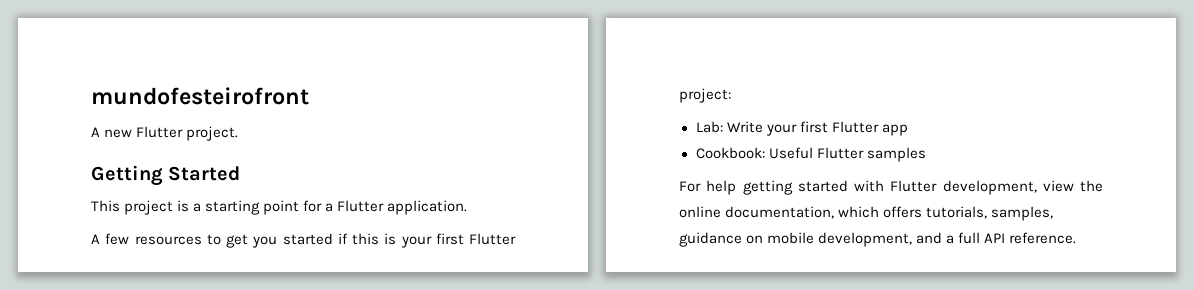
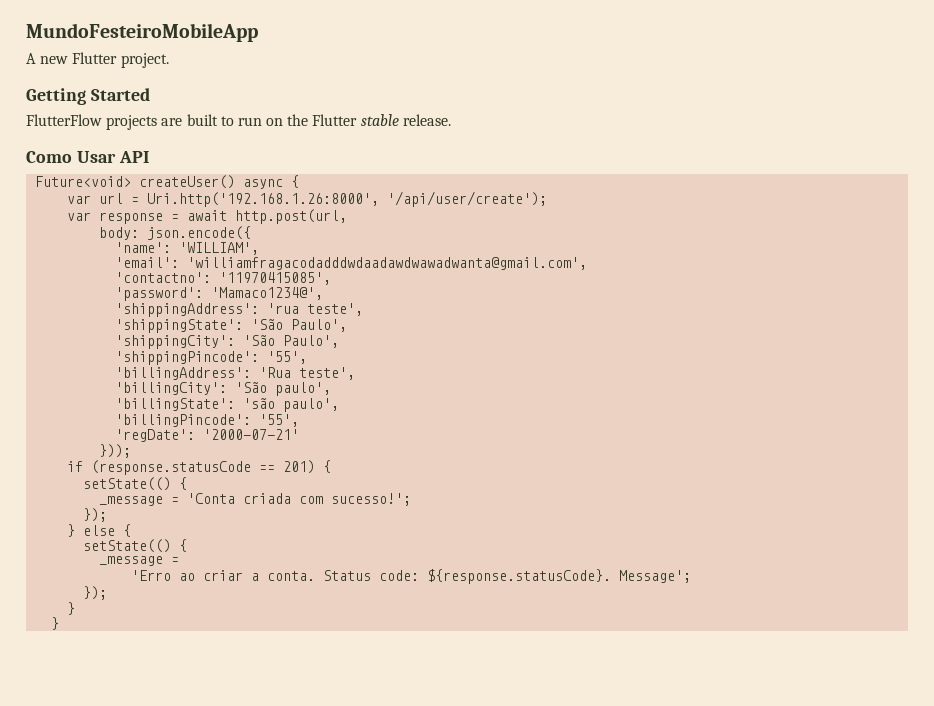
- mundofesteirofront
+ MundoFesteiroMobileApp
- This project is a starting point for a Flutter application.
- A few resources to get you started if this is your first Flutter project:
- Lab: Write your first Flutter app
- Cookbook: Useful Flutter samples
- For help getting started with Flutter development, view the online documentation, which offers tutorials, samples, guidance on mobile development, and a full API reference.
+ FlutterFlow projects are built to run on the Flutter stable release.
+ Como Usar API
+ Future<void> createUser() async {
+ var url = Uri.http('192.168.1.26:8000', '/api/user/create');
+ var response = await http.post(url,
+ body: json.encode({
+ 'name': 'WILLIAM',
+ 'email': 'williamfragacodadddwdaadawdwawadwanta@gmail.com',
+ 'contactno': '11970415085',
+ 'password': 'Mamaco1234@',
+ 'shippingAddress': 'rua teste',
+ 'shippingState': 'São Paulo',
+ 'shippingCity': 'São Paulo',
+ 'shippingPincode': '55',
+ 'billingAddress': 'Rua teste',
+ 'billingCity': 'São paulo',
+ 'billingState': 'são paulo',
+ 'billingPincode': '55',
+ 'regDate': '2000-07-21'
+ }));
+ if (response.statusCode == 201) {
+ setState(() {
+ _message = 'Conta criada com sucesso!';
+ });
+ } else {
+ setState(() {
+ _message =
+ 'Erro ao criar a conta. Status code: ${response.statusCode}. Message';
+ });
+ }
+ }

